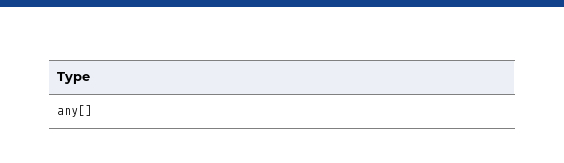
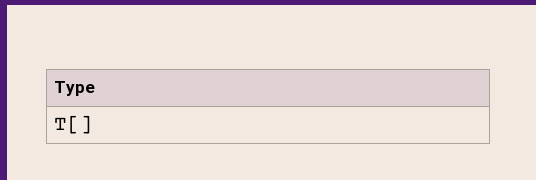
- any[]
+ T[]

